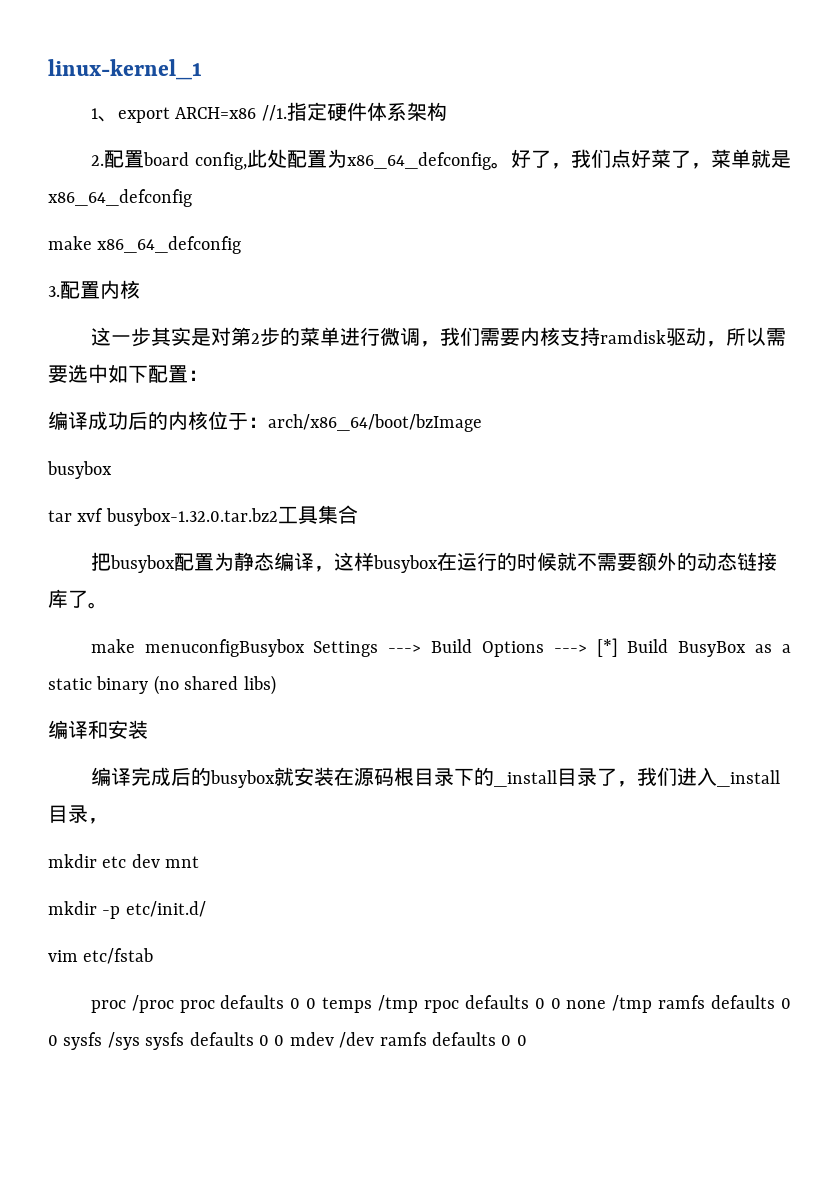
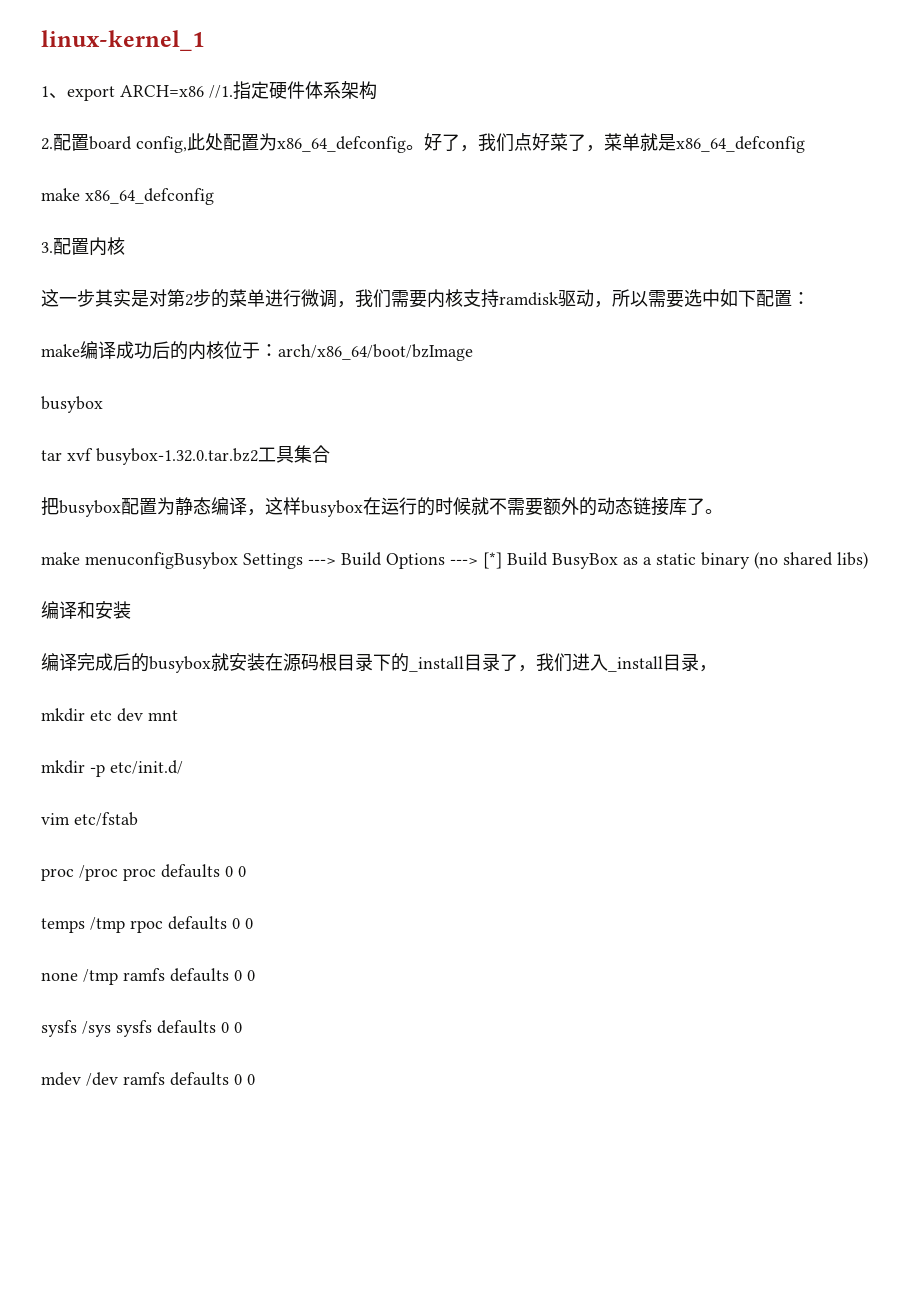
- 编译成功后的内核位于：arch/x86_64/boot/bzImage
+ make编译成功后的内核位于：arch/x86_64/boot/bzImage
- proc /proc proc defaults 0 0 temps /tmp rpoc defaults 0 0 none /tmp ramfs defaults 0 0 sysfs /sys sysfs defaults 0 0 mdev /dev ramfs defaults 0 0
+ proc /proc proc defaults 0 0
+ temps /tmp rpoc defaults 0 0
+ none /tmp ramfs defaults 0 0
+ sysfs /sys sysfs defaults 0 0
+ mdev /dev ramfs defaults 0 0

